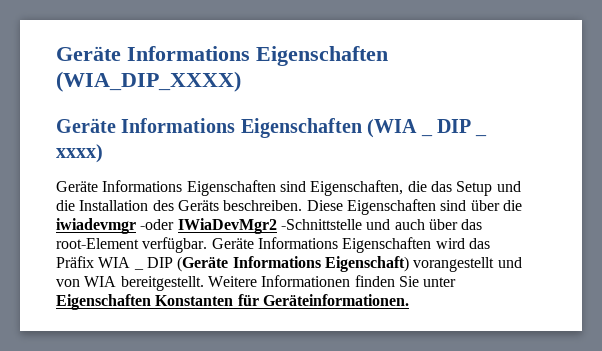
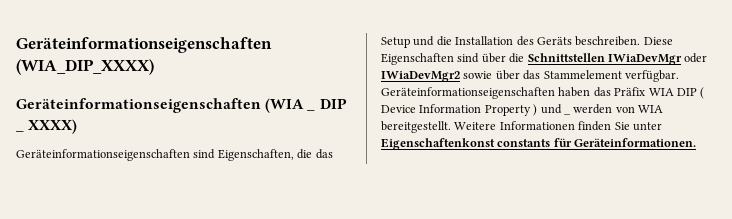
- Geräte Informations Eigenschaften (WIA_DIP_XXXX)
- Geräte Informations Eigenschaften (WIA _ DIP _ xxxx)
- Geräte Informations Eigenschaften sind Eigenschaften, die das Setup und die Installation des Geräts beschreiben.
+ Geräteinformationseigenschaften (WIA_DIP_XXXX)
+ Geräteinformationseigenschaften (WIA _ DIP _ XXXX)
+ Geräteinformationseigenschaften sind Eigenschaften, die das Setup und die Installation des Geräts beschreiben.
- Diese Eigenschaften sind über die iwiadevmgr -oder IWiaDevMgr2 -Schnittstelle und auch über das root-Element verfügbar. Geräte Informations Eigenschaften wird das Präfix WIA _ DIP (Geräte Informations Eigenschaft) vorangestellt und von WIA bereitgestellt.
+ Diese Eigenschaften sind über die Schnittstellen IWiaDevMgr oder IWiaDevMgr2 sowie über das Stammelement verfügbar. Geräteinformationseigenschaften haben das Präfix WIA DIP ( Device Information Property ) und _ werden von WIA bereitgestellt.
- Weitere Informationen finden Sie unter Eigenschaften Konstanten für Geräteinformationen.
+ Weitere Informationen finden Sie unter Eigenschaftenkonst constants für Geräteinformationen.

